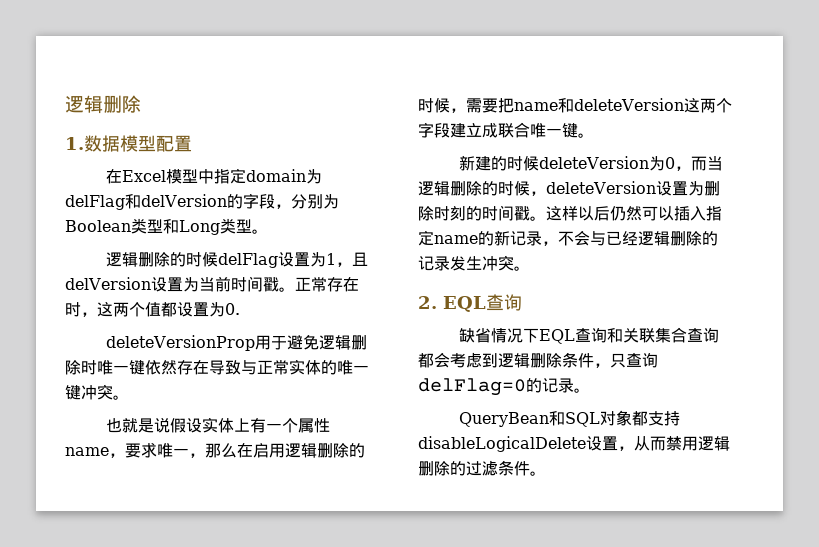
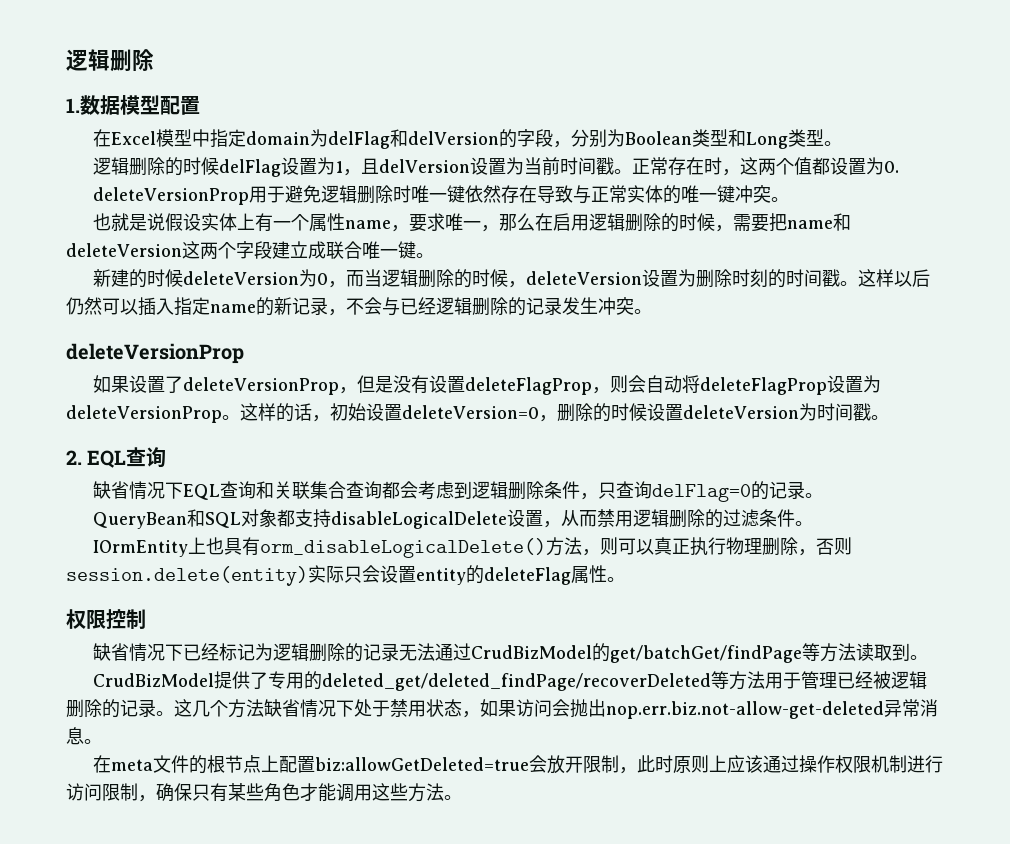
  这样以后仍然可以插入指定name的新记录，不会与已经逻辑删除的记录发生冲突。
+ deleteVersionProp
+ 如果设置了deleteVersionProp，但是没有设置deleteFlagProp，则会自动将deleteFlagProp设置为deleteVersionProp。这样的话，初始设置deleteVersion=0，删除的时候设置deleteVersion为时间戳。
+ IOrmEntity上也具有orm_disableLogicalDelete()方法，则可以真正执行物理删除，否则session.delete(entity)实际只会设置entity的deleteFlag属性。
+ 权限控制
+ 缺省情况下已经标记为逻辑删除的记录无法通过CrudBizModel的get/batchGet/findPage等方法读取到。
+ CrudBizModel提供了专用的deleted_get/deleted_findPage/recoverDeleted等方法用于管理已经被逻辑删除的记录。这几个方法缺省情况下处于禁用状态，如果访问会抛出nop.err.biz.not-allow-get-deleted异常消息。
+ 在meta文件的根节点上配置biz:allowGetDeleted=true会放开限制，此时原则上应该通过操作权限机制进行访问限制，确保只有某些角色才能调用这些方法。

